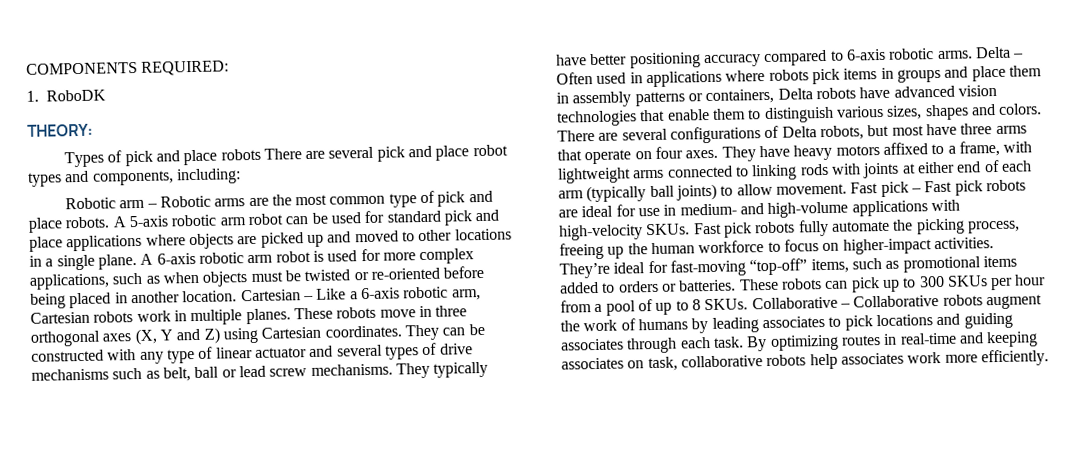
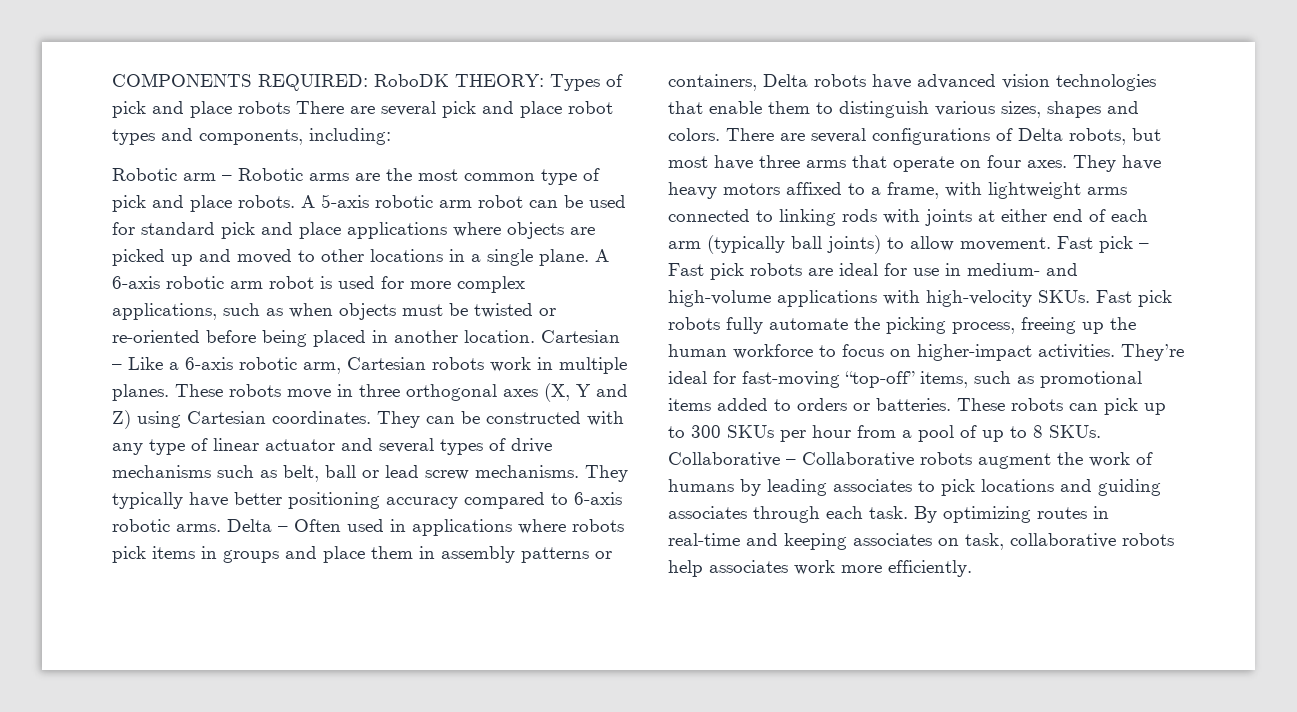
- COMPONENTS REQUIRED:
- 1. RoboDK
- THEORY:
- Types of pick and place robots There are several pick and place robot types and components, including:
+ COMPONENTS REQUIRED: RoboDK THEORY: Types of pick and place robots There are several pick and place robot types and components, including:

